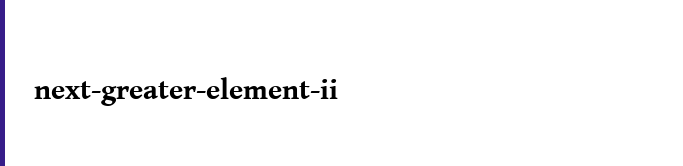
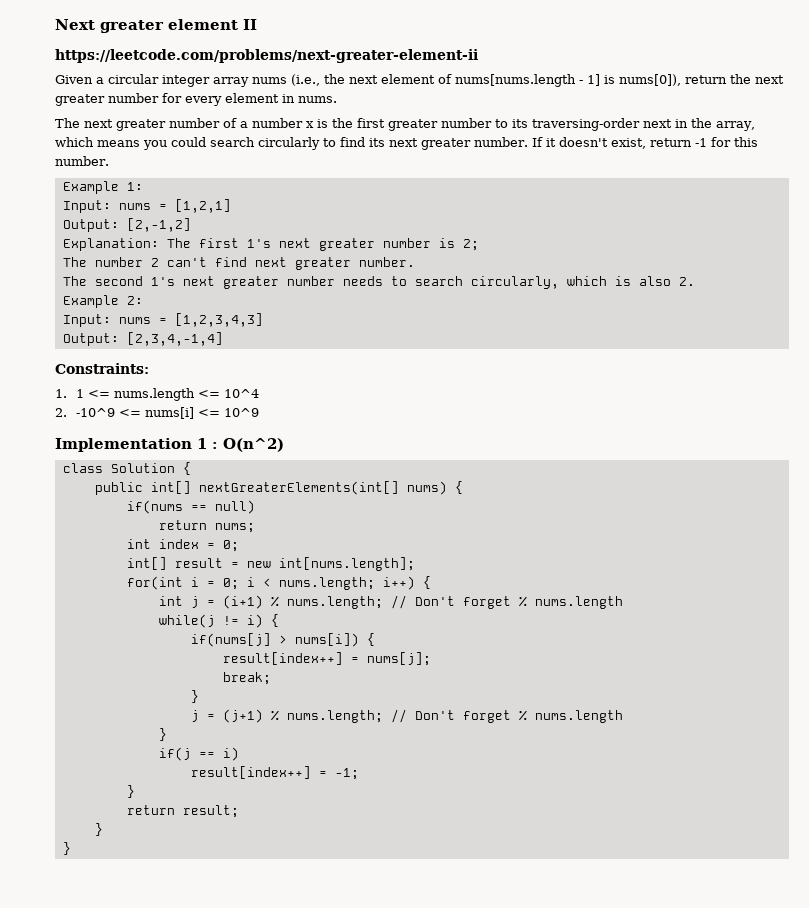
- next-greater-element-ii
+ Next greater element II
+ https://leetcode.com/problems/next-greater-element-ii
+ Given a circular integer array nums (i.e., the next element of nums[nums.length - 1] is nums[0]), return the next greater number for every element in nums.
+ The next greater number of a number x is the first greater number to its traversing-order next in the array, which means you could search circularly to find its next greater number. If it doesn't exist, return -1 for this number.
+ Example 1:
+ Input: nums = [1,2,1]
+ Output: [2,-1,2]
+ Explanation: The first 1's next greater number is 2;
+ The number 2 can't find next greater number.
+ The second 1's next greater number needs to search circularly, which is also 2.
+ Example 2:
+ Input: nums = [1,2,3,4,3]
+ Output: [2,3,4,-1,4]
+ Constraints:
+ 1. 1 <= nums.length <= 10^4
+ 2. -10^9 <= nums[i] <= 10^9
+ Implementation 1 : O(n^2)
+ class Solution {
+ public int[] nextGreaterElements(int[] nums) {
+ if(nums == null)
+ return nums;
+ int index = 0;
+ int[] result = new int[nums.length];
+ for(int i = 0; i < nums.length; i++) {
+ int j = (i+1) % nums.length; // Don't forget % nums.length
+ while(j != i) {
+ if(nums[j] > nums[i]) {
+ result[index++] = nums[j];
+ break;
+ }
+ j = (j+1) % nums.length; // Don't forget % nums.length
+ }
+ if(j == i)
+ result[index++] = -1;
+ }
+ return result;
+ }
+ }

